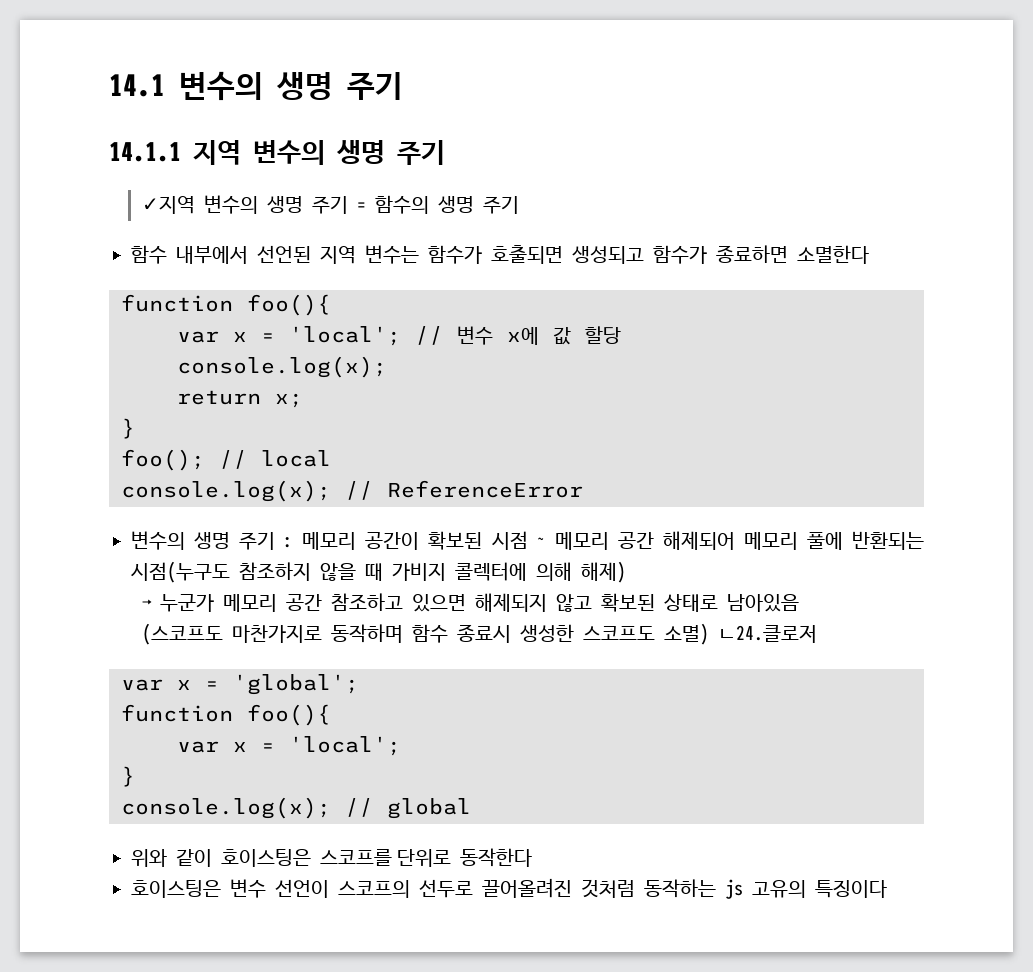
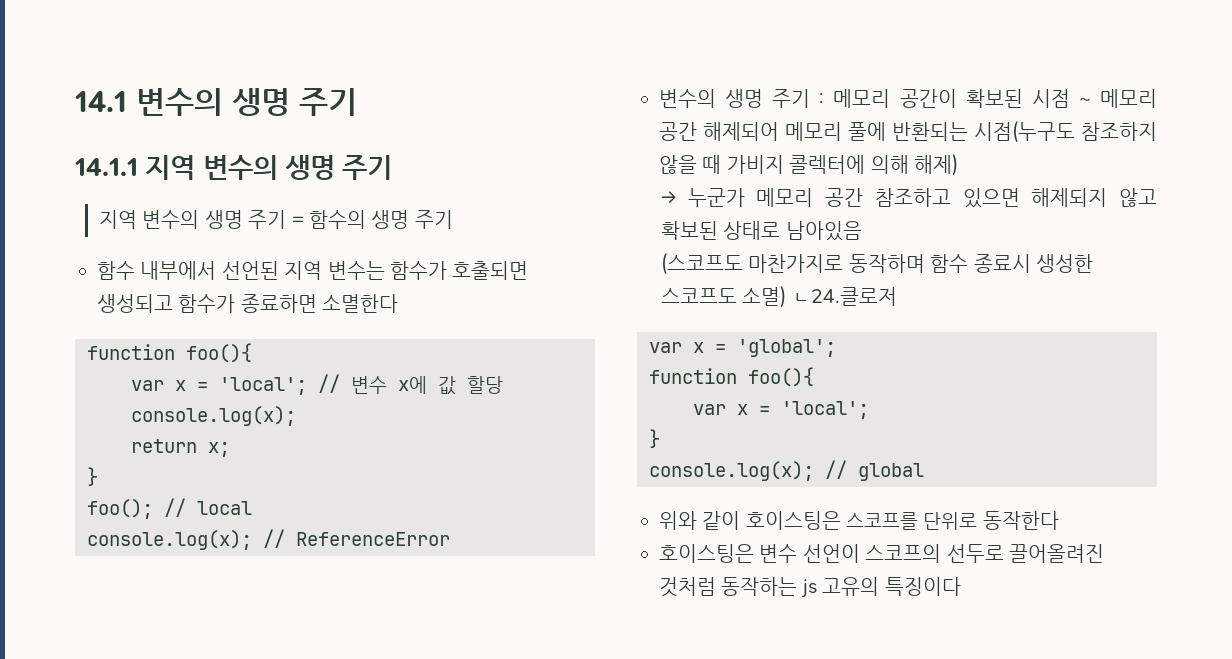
- ✓지역 변수의 생명 주기 = 함수의 생명 주기
+ 지역 변수의 생명 주기 = 함수의 생명 주기

